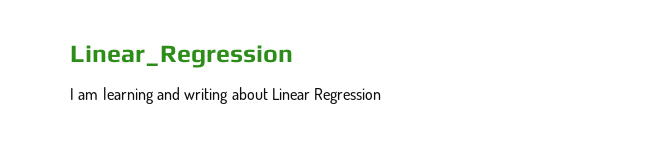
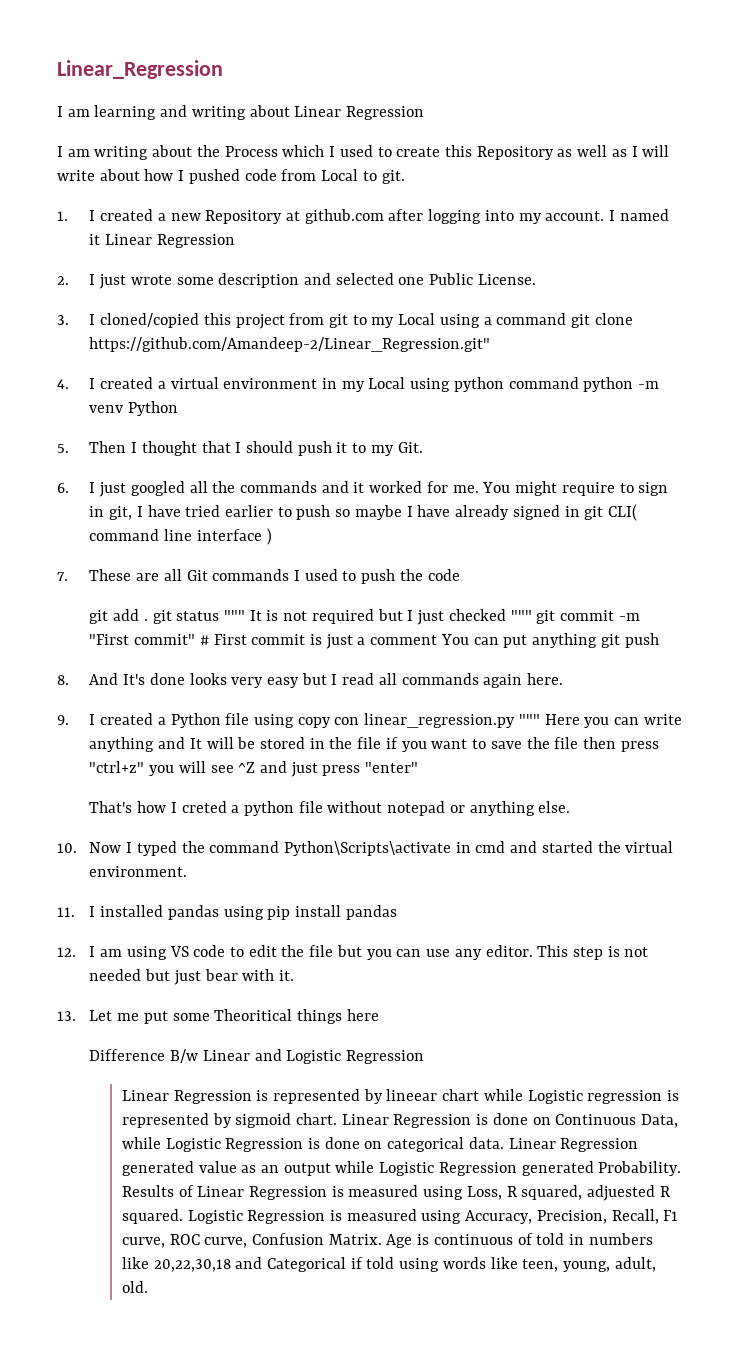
+ I am writing about the Process which I used to create this Repository as well as I will write about how I pushed code from Local to git.
+ 1. I created a new Repository at github.com after logging into my account. I named it Linear Regression
+ 2. I just wrote some description and selected one Public License.
+ 3. I cloned/copied this project from git to my Local using a command git clone https://github.com/Amandeep-2/Linear_Regression.git"
+ 4. I created a virtual environment in my Local using python command python -m venv Python
+ 5. Then I thought that I should push it to my Git.
+ 6. I just googled all the commands and it worked for me. You might require to sign in git, I have tried earlier to push so maybe I have already signed in git CLI( command line interface )
+ 7. These are all Git commands I used to push the code
+ git add . git status """ It is not required but I just checked """ git commit -m "First commit" # First commit is just a comment You can put anything git push
+ 8. And It's done looks very easy but I read all commands again here.
+ 9. I created a Python file using copy con linear_regression.py """ Here you can write anything and It will be stored in the file if you want to save the file then press "ctrl+z" you will see ^Z and just press "enter"
+ That's how I creted a python file without notepad or anything else.
+ 10. Now I typed the command Python\Scripts\activate in cmd and started the virtual environment.
+ 11. I installed pandas using pip install pandas
+ 12. I am using VS code to edit the file but you can use any editor. This step is not needed but just bear with it.
+ 13. Let me put some Theoritical things here
+ Difference B/w Linear and Logistic Regression
+ Linear Regression is represented by lineear chart while Logistic regression is represented by sigmoid chart. Linear Regression is done on Continuous Data, while Logistic Regression is done on categorical data. Linear Regression generated value as an output while Logistic Regression generated Probability. Results of Linear Regression is measured using Loss, R squared, adjuested R squared. Logistic Regression is measured using Accuracy, Precision, Recall, F1 curve, ROC curve, Confusion Matrix. Age is continuous of told in numbers like 20,22,30,18 and Categorical if told using words like teen, young, adult, old.

